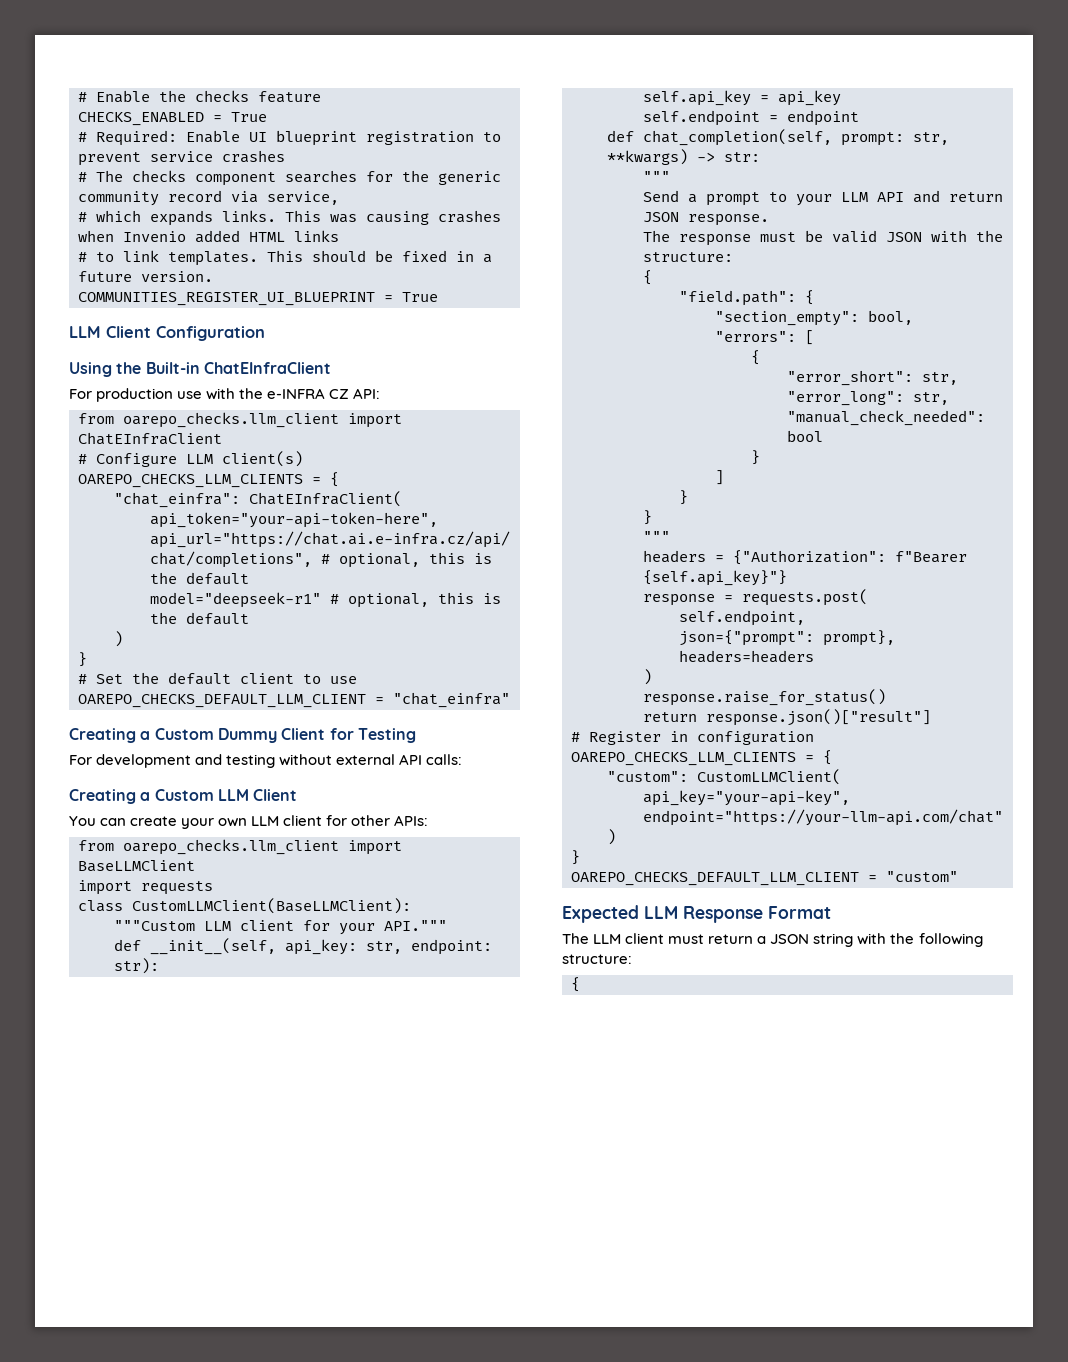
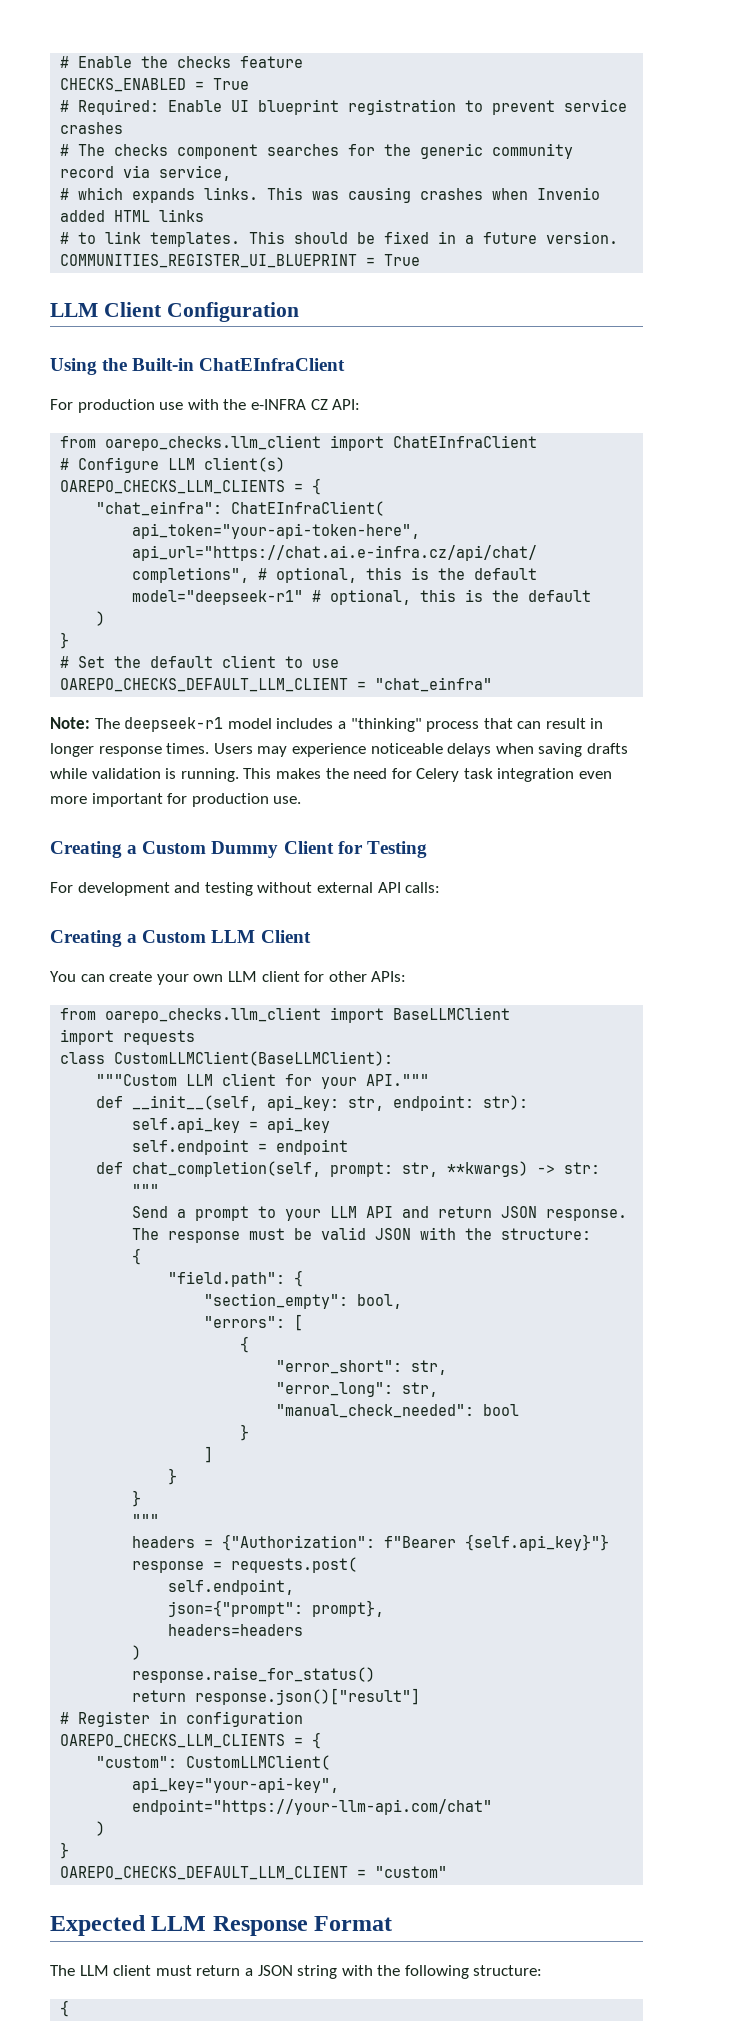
+ Note: The deepseek-r1 model includes a "thinking" process that can result in longer response times. Users may experience noticeable delays when saving drafts while validation is running. This makes the need for Celery task integration even more important for production use.

